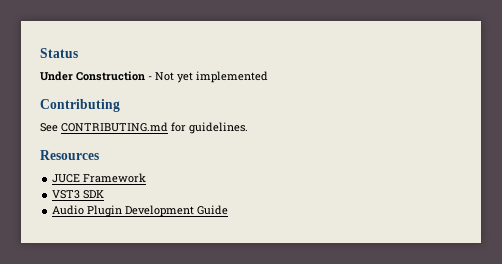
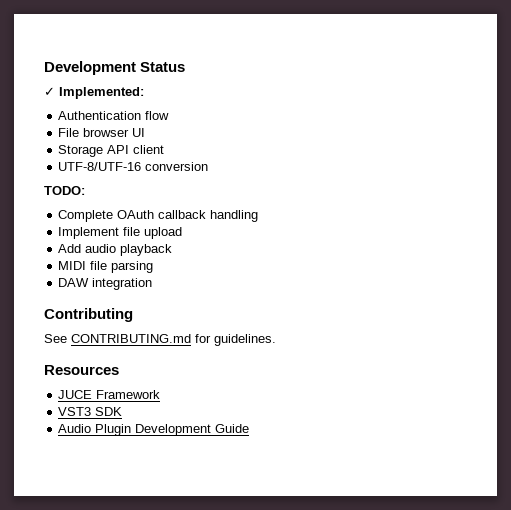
- Status
+ Development Status
- Under Construction - Not yet implemented
+ ✓ Implemented:
+ Authentication flow
+ File browser UI
+ Storage API client
+ UTF-8/UTF-16 conversion
+ TODO:
+ Complete OAuth callback handling
+ Implement file upload
+ Add audio playback
+ MIDI file parsing
+ DAW integration

